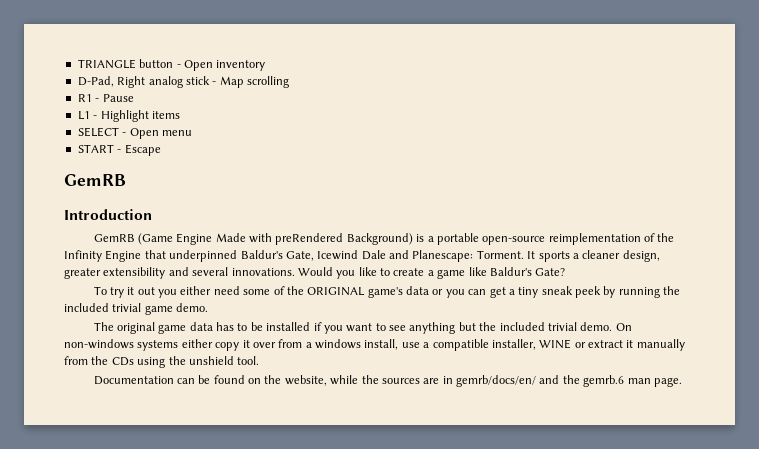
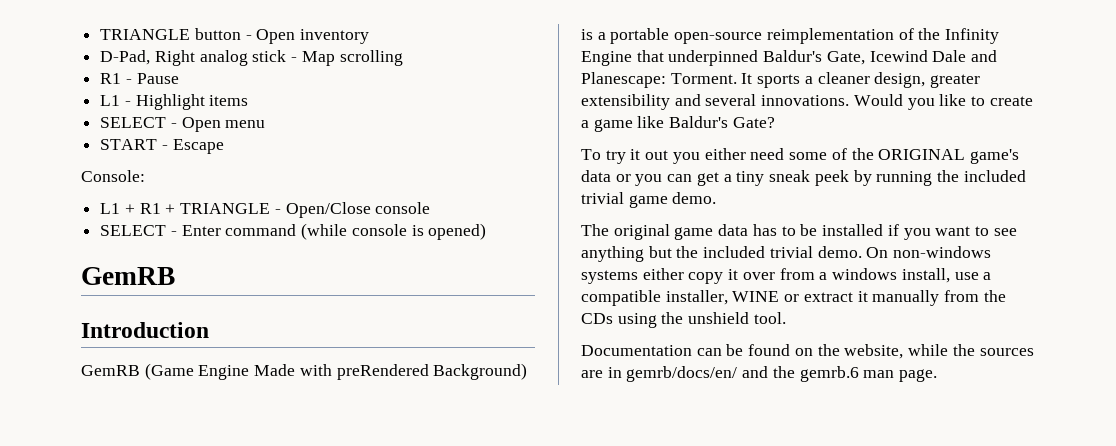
+ Console:
+ L1 + R1 + TRIANGLE - Open/Close console
+ SELECT - Enter command (while console is opened)

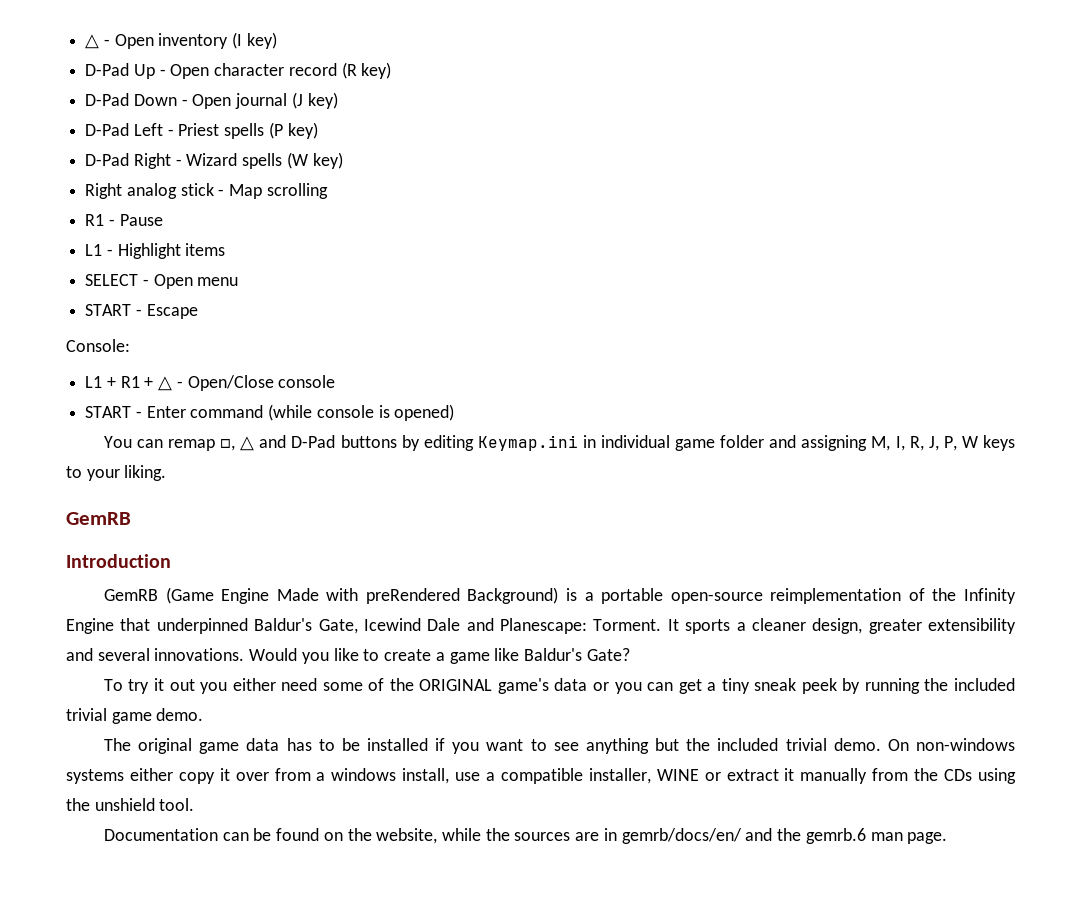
- TRIANGLE button - Open inventory
- D-Pad, Right analog stick - Map scrolling
+ △ - Open inventory (I key)
+ D-Pad Up - Open character record (R key)
+ D-Pad Down - Open journal (J key)
+ D-Pad Left - Priest spells (P key)
+ D-Pad Right - Wizard spells (W key)
+ Right analog stick - Map scrolling
- L1 + R1 + TRIANGLE - Open/Close console
+ L1 + R1 + △ - Open/Close console
- SELECT - Enter command (while console is opened)
+ START - Enter command (while console is opened)
+ You can remap □, △ and D-Pad buttons by editing Keymap.ini in individual game folder and assigning M, I, R, J, P, W keys to your liking.

